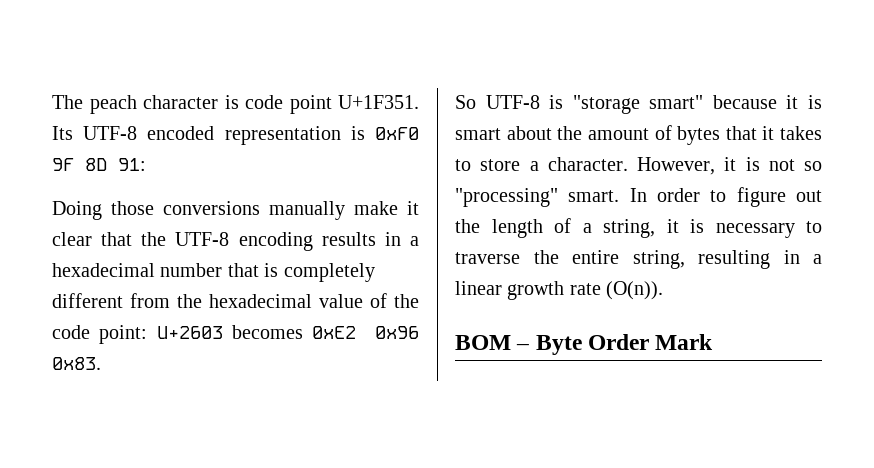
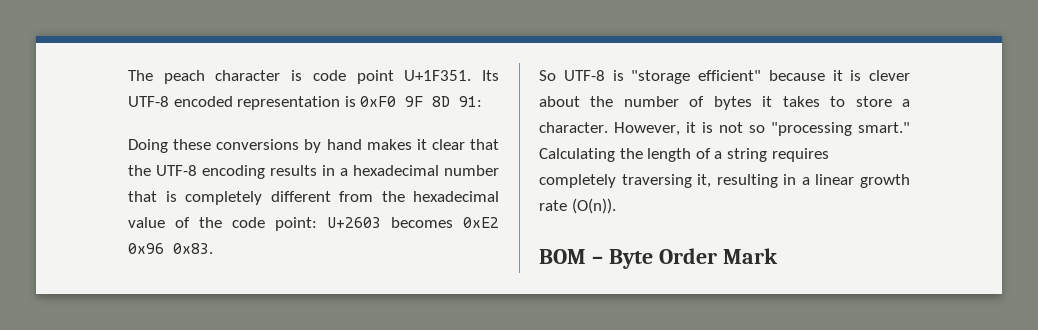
- Doing those conversions manually make it clear that the UTF-8 encoding results in a hexadecimal number that is completely different from the hexadecimal value of the code point: U+2603 becomes 0xE2 0x96 0x83.
+ Doing these conversions by hand makes it clear that the UTF-8 encoding results in a hexadecimal number that is completely different from the hexadecimal value of the code point: U+2603 becomes 0xE2 0x96 0x83.
- So UTF-8 is "storage smart" because it is smart about the amount of bytes that it takes to store a character.
+ So UTF-8 is "storage efficient" because it is clever about the number of bytes it takes to store a character.
- However, it is not so "processing" smart. In order to figure out the length of a string, it is necessary to traverse the entire string, resulting in a linear growth rate (O(n)).
+ However, it is not so "processing smart." Calculating the length of a string requires completely traversing it, resulting in a linear growth rate (O(n)).

